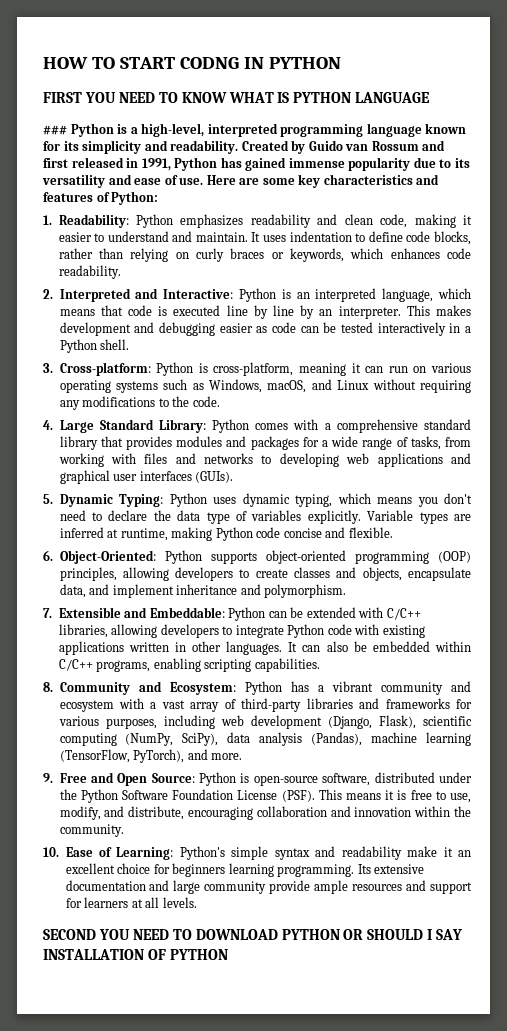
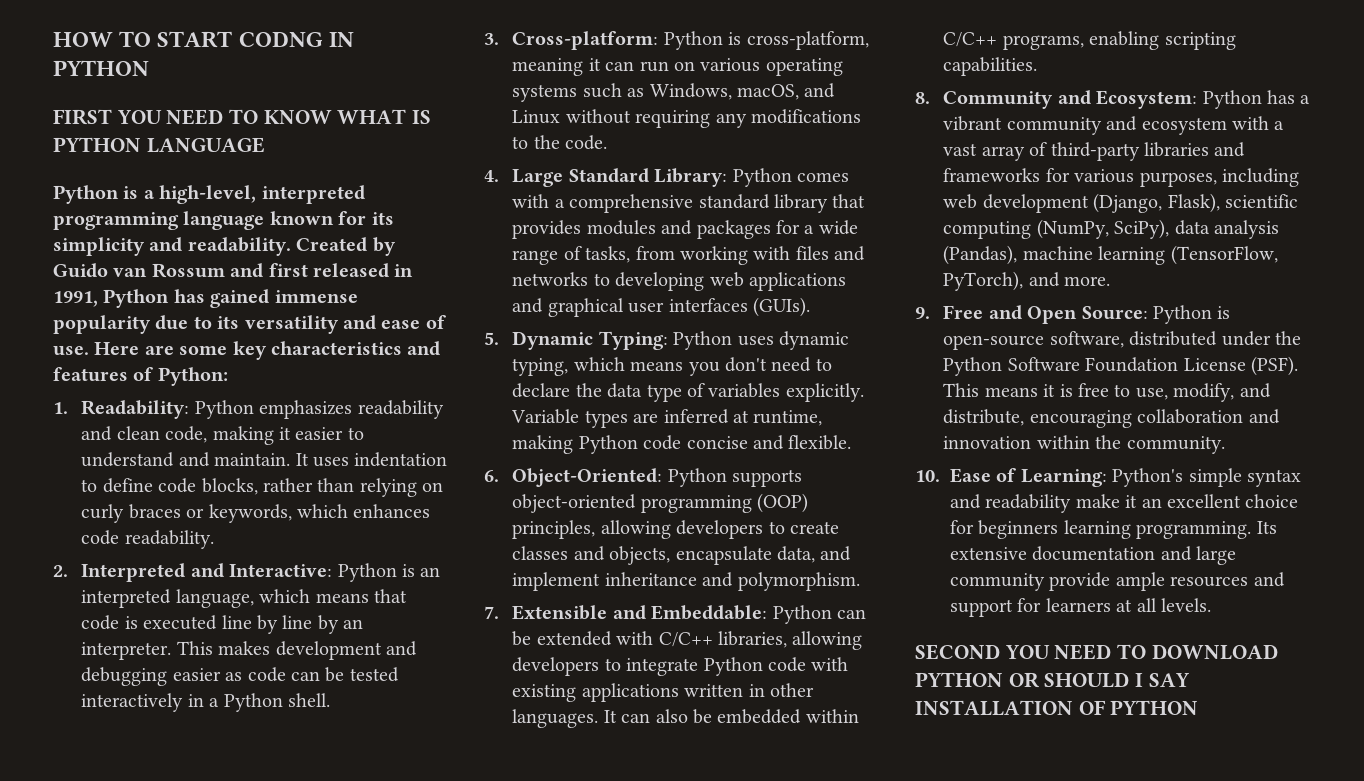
- ### Python is a high-level, interpreted programming language known for its simplicity and readability.
+ Python is a high-level, interpreted programming language known for its simplicity and readability.

